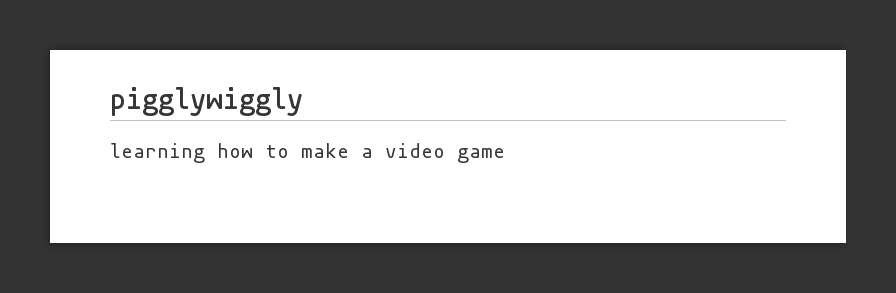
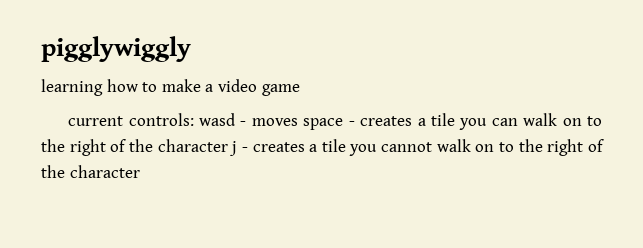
+ current controls: wasd - moves space - creates a tile you can walk on to the right of the character j - creates a tile you cannot walk on to the right of the character

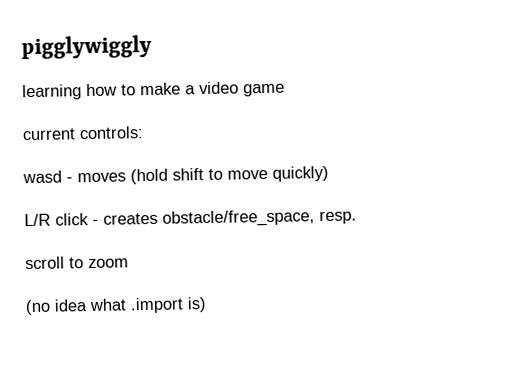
- current controls: wasd - moves space - creates a tile you can walk on to the right of the character j - creates a tile you cannot walk on to the right of the character
+ current controls:
+ wasd - moves (hold shift to move quickly)
+ L/R click - creates obstacle/free_space, resp.
+ scroll to zoom
+ (no idea what .import is)

